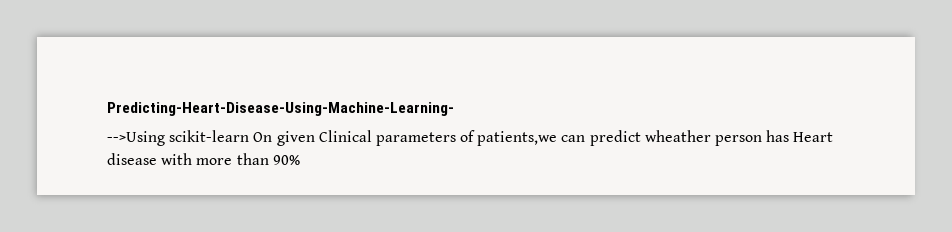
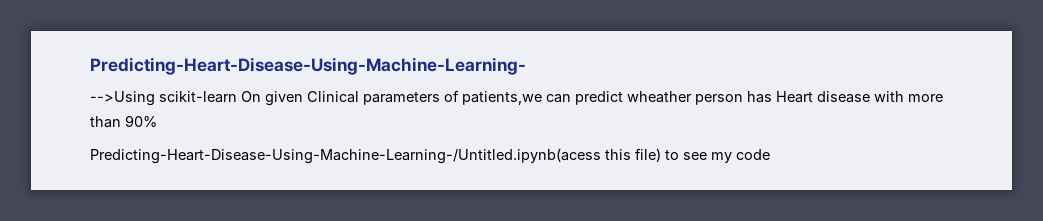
+ Predicting-Heart-Disease-Using-Machine-Learning-/Untitled.ipynb(acess this file) to see my code

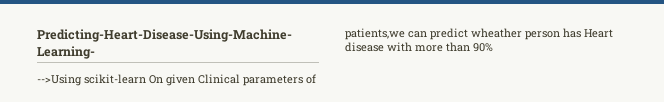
- Predicting-Heart-Disease-Using-Machine-Learning-/Untitled.ipynb(acess this file) to see my code

